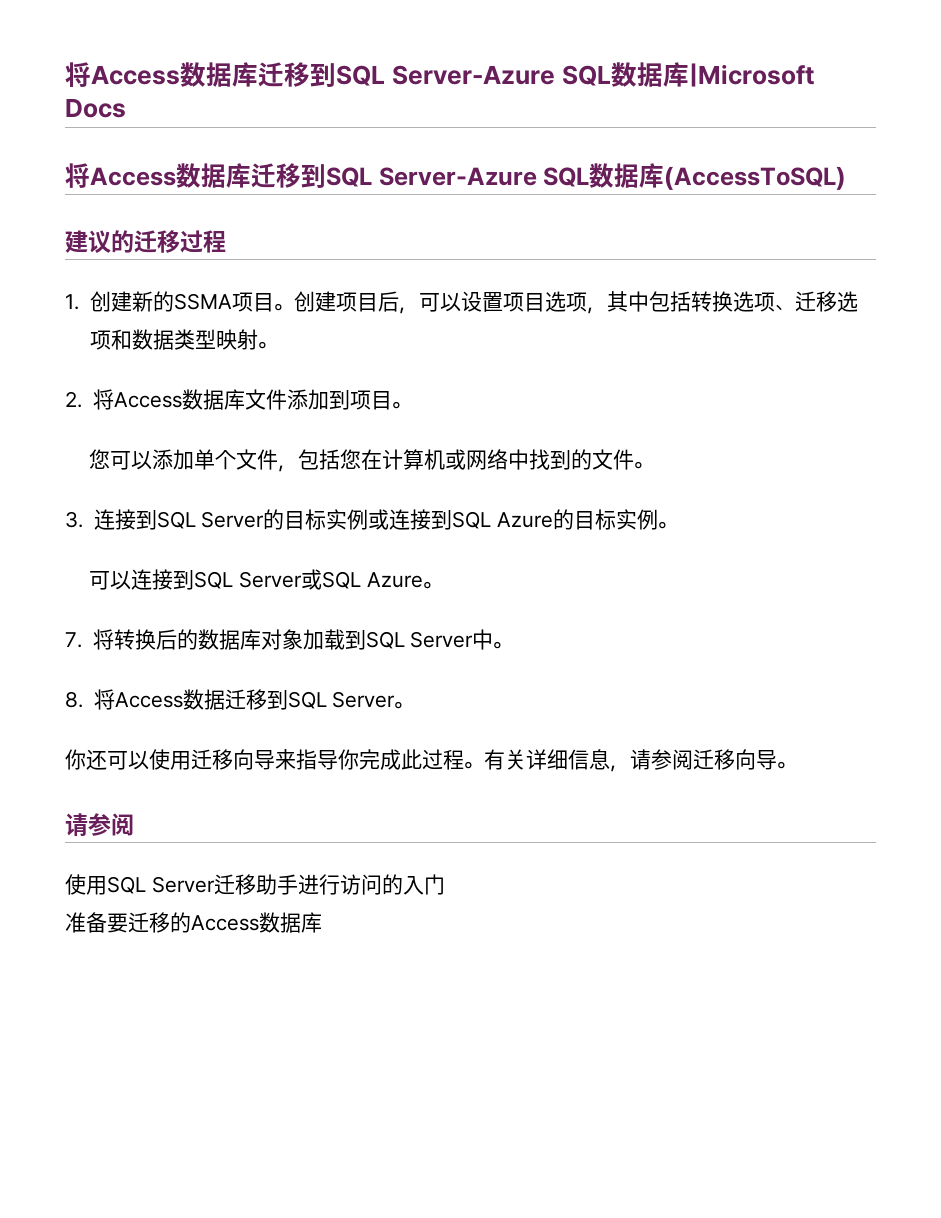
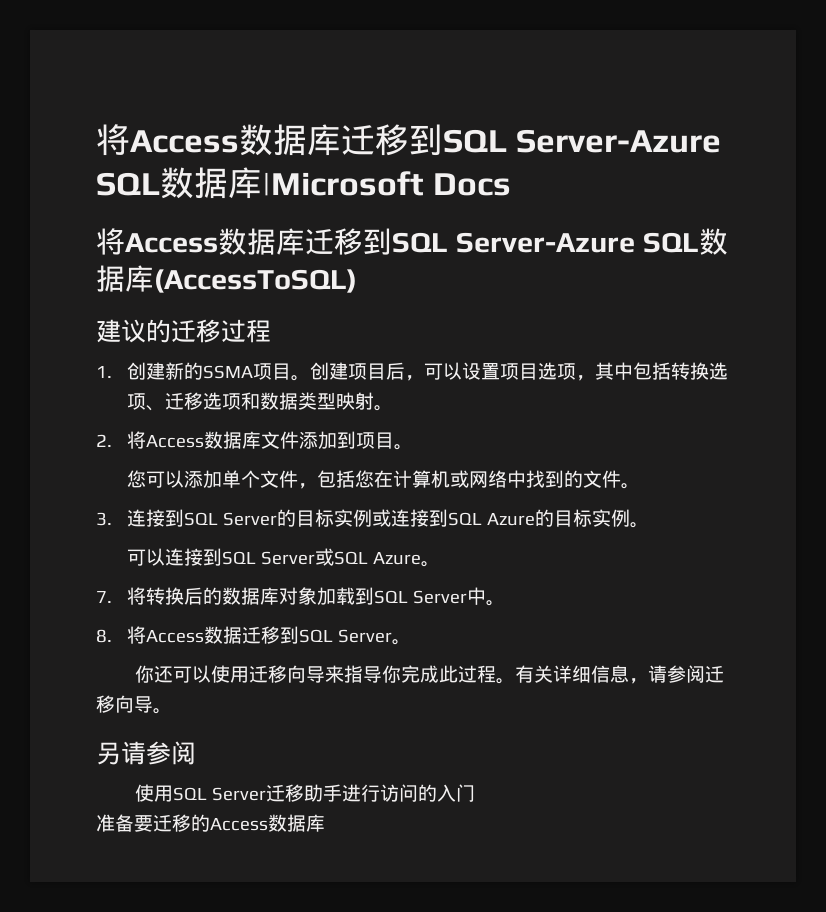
  有关详细信息，请参阅迁移向导。
- 请参阅
+ 另请参阅

